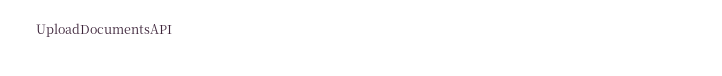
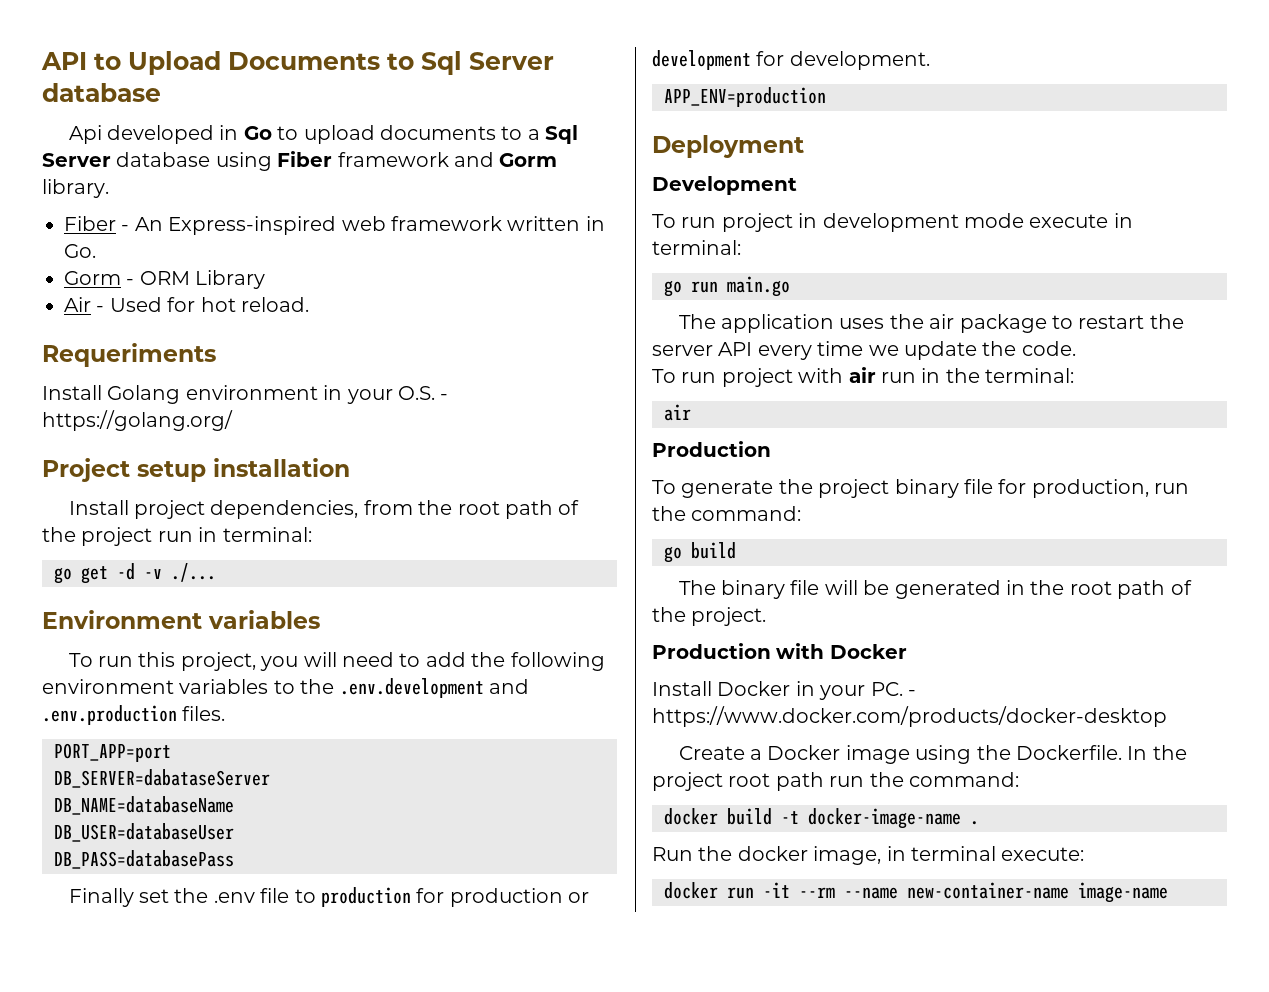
- UploadDocumentsAPI
+ API to Upload Documents to Sql Server database
+ Api developed in Go to upload documents to a Sql Server database using Fiber framework and Gorm library.
+ Fiber - An Express-inspired web framework written in Go.
+ Gorm - ORM Library
+ Air - Used for hot reload.
+ Requeriments
+ Install Golang environment in your O.S. - https://golang.org/
+ Project setup installation
+ Install project dependencies, from the root path of the project run in terminal:
+ go get -d -v ./...
+ Environment variables
+ To run this project, you will need to add the following environment variables to the .env.development and .env.production files.
+ PORT_APP=port
+ DB_SERVER=dabataseServer
+ DB_NAME=databaseName
+ DB_USER=databaseUser
+ DB_PASS=databasePass
+ Finally set the .env file to production for production or development for development.
+ APP_ENV=production
+ Deployment
+ Development
+ To run project in development mode execute in terminal:
+ go run main.go
+ The application uses the air package to restart the server API every time we update the code.
+ To run project with air run in the terminal:
+ air
+ Production
+ To generate the project binary file for production, run the command:
+ go build
+ The binary file will be generated in the root path of the project.
+ Production with Docker
+ Install Docker in your PC. - https://www.docker.com/products/docker-desktop
+ Create a Docker image using the Dockerfile. In the project root path run the command:
+ docker build -t docker-image-name .
+ Run the docker image, in terminal execute:
+ docker run -it --rm --name new-container-name image-name

